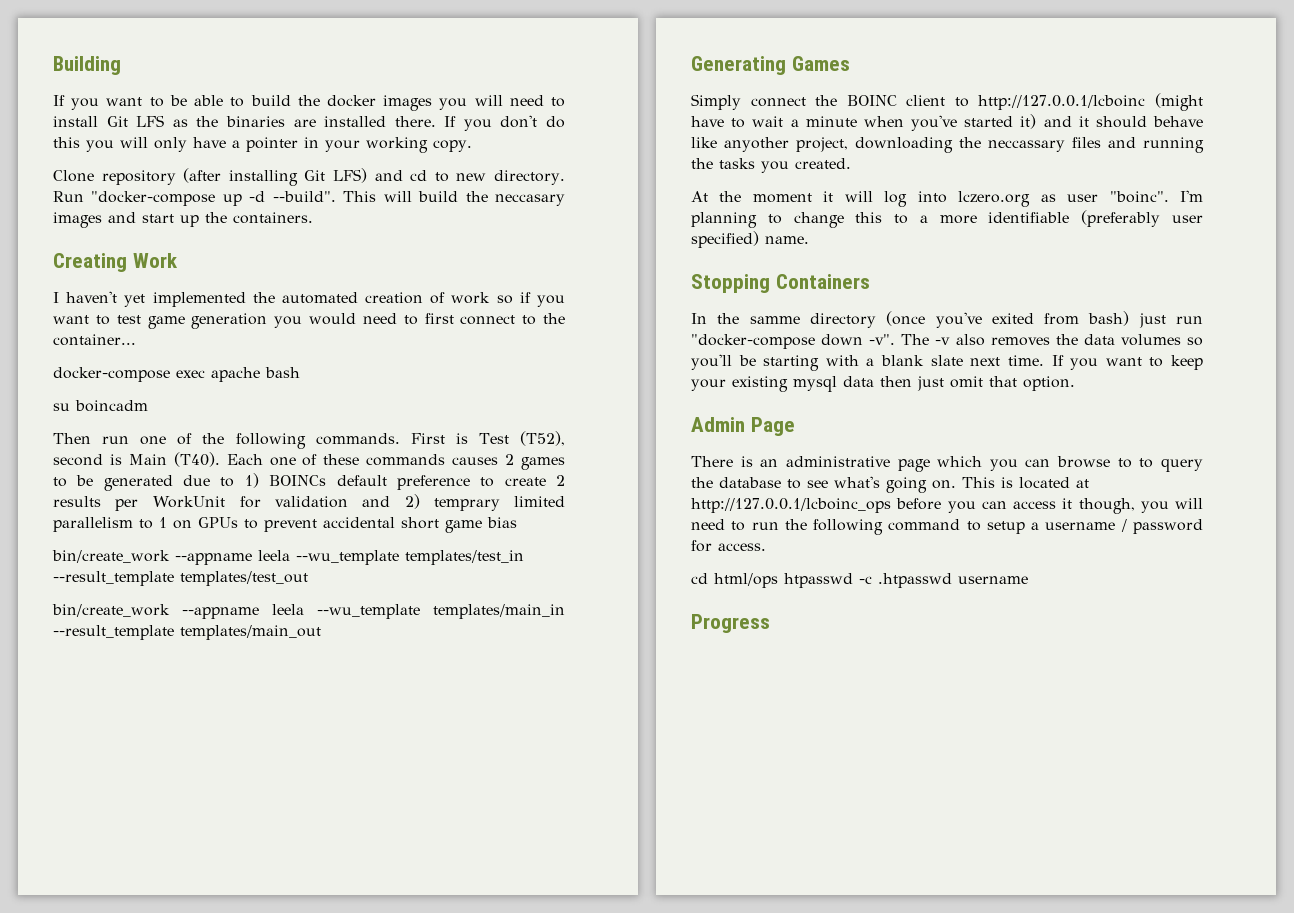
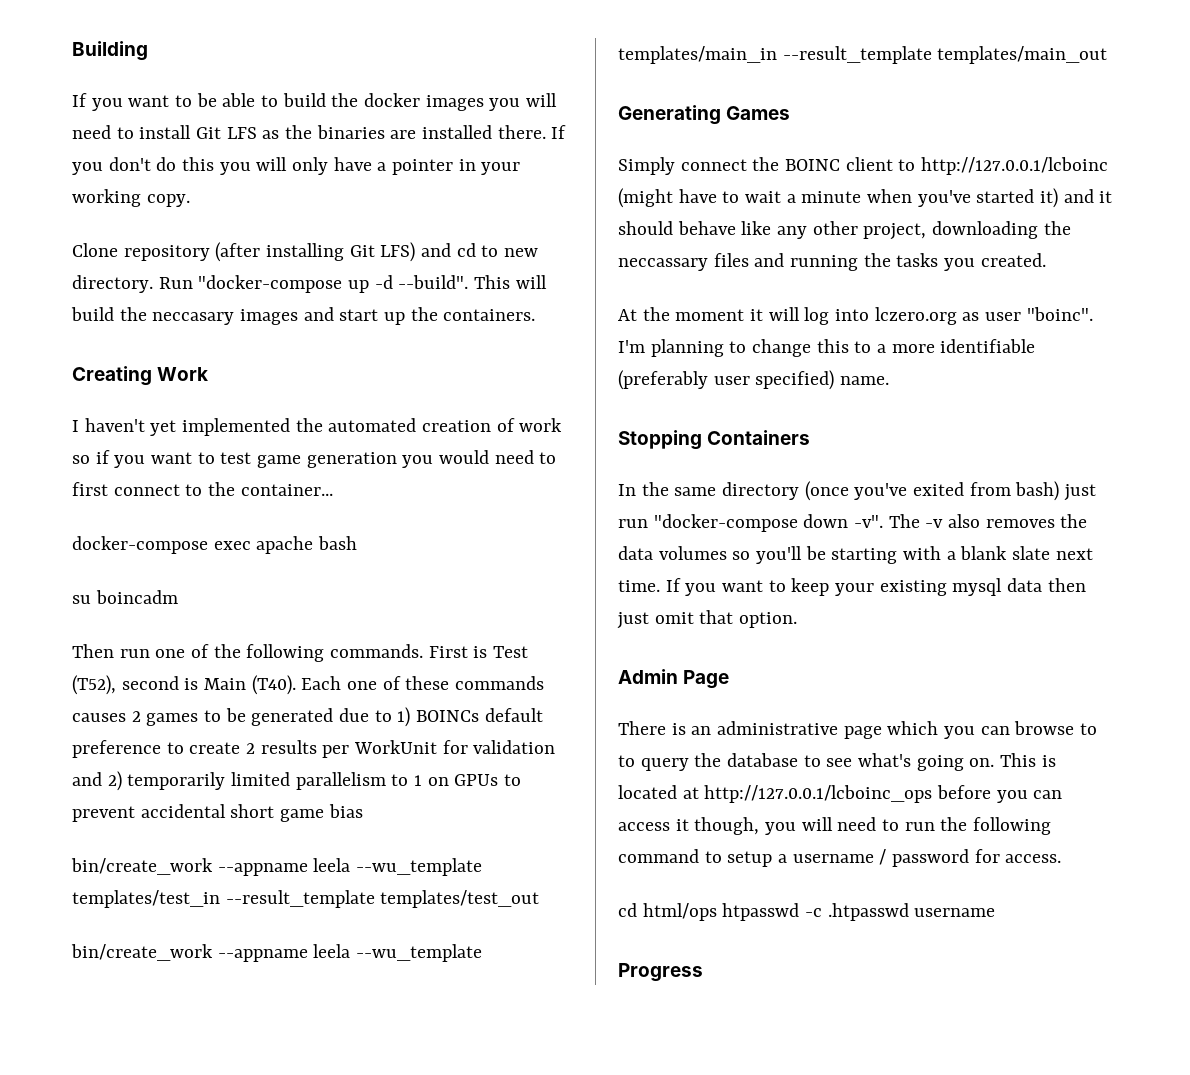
- Each one of these commands causes 2 games to be generated due to 1) BOINCs default preference to create 2 results per WorkUnit for validation and 2) temprary limited parallelism to 1 on GPUs to prevent accidental short game bias
+ Each one of these commands causes 2 games to be generated due to 1) BOINCs default preference to create 2 results per WorkUnit for validation and 2) temporarily limited parallelism to 1 on GPUs to prevent accidental short game bias
- Simply connect the BOINC client to http://127.0.0.1/lcboinc (might have to wait a minute when you've started it) and it should behave like anyother project, downloading the neccassary files and running the tasks you created.
+ Simply connect the BOINC client to http://127.0.0.1/lcboinc (might have to wait a minute when you've started it) and it should behave like any other project, downloading the neccassary files and running the tasks you created.
- In the samme directory (once you've exited from bash) just run "docker-compose down -v".
+ In the same directory (once you've exited from bash) just run "docker-compose down -v".

